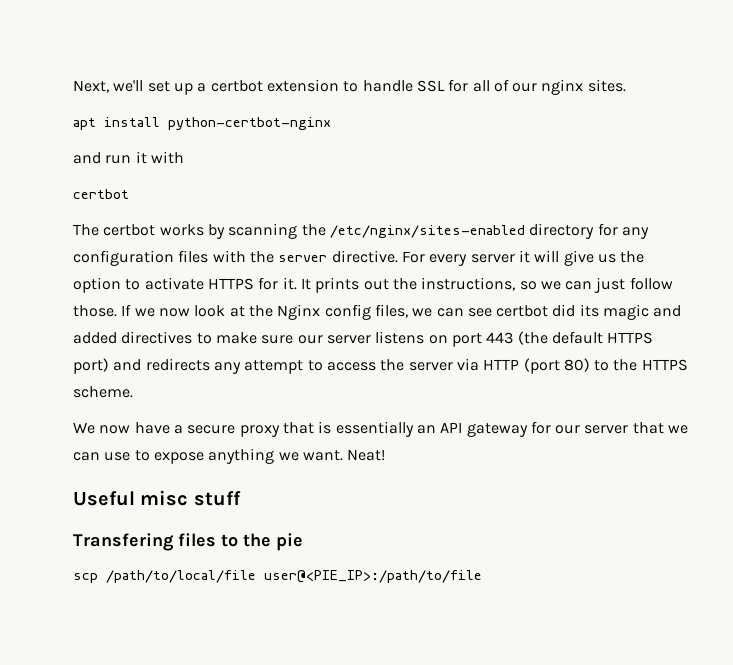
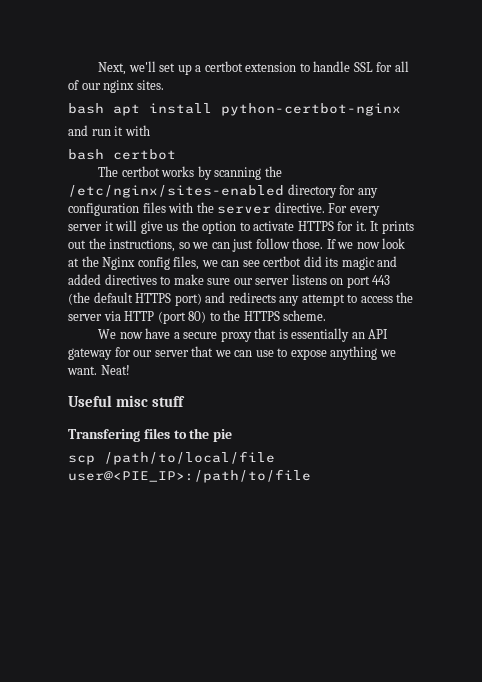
- apt install python-certbot-nginx
+ bash apt install python-certbot-nginx
  and run it with
- certbot
+ bash certbot

